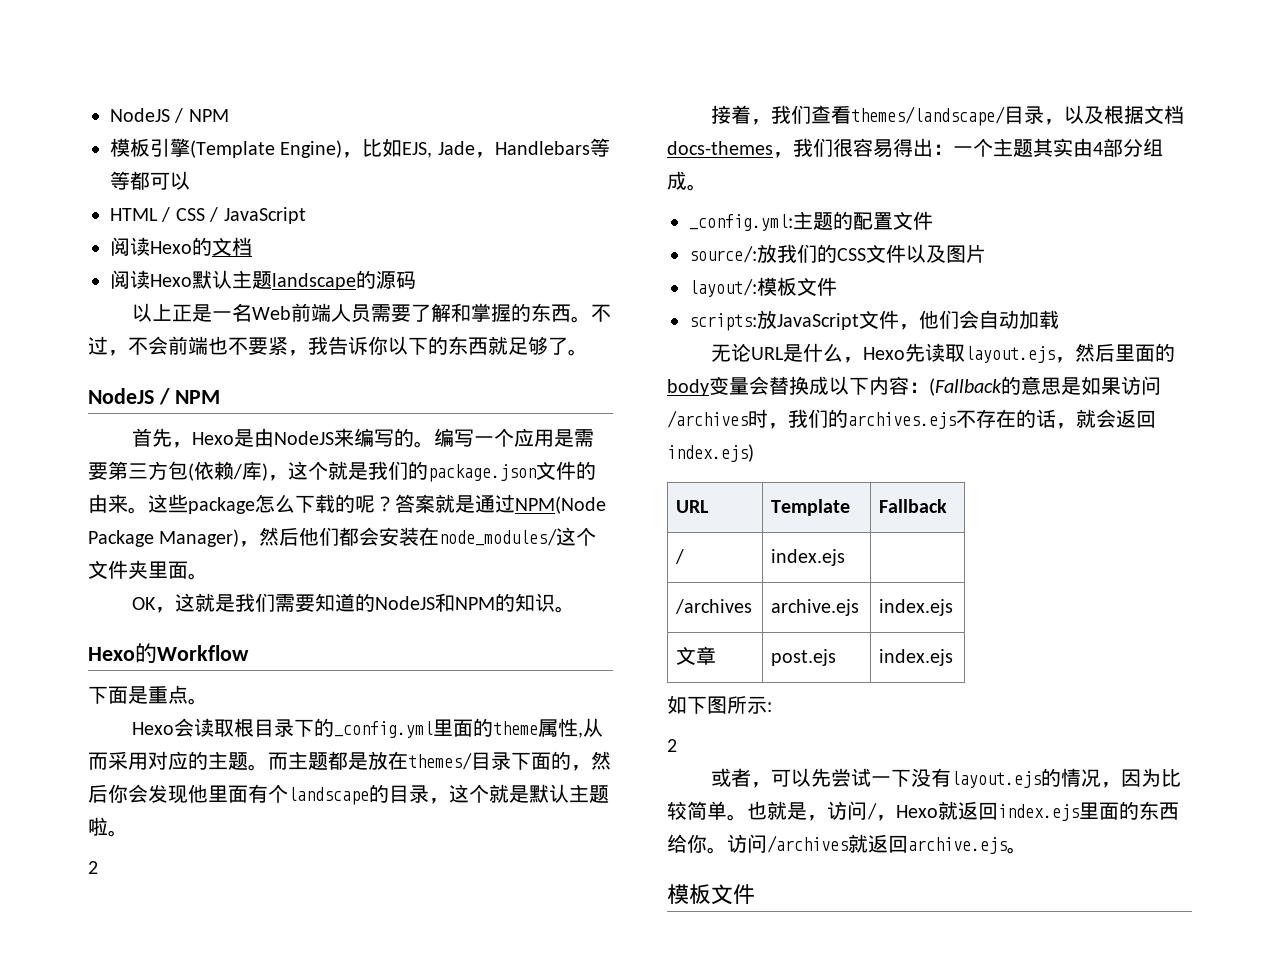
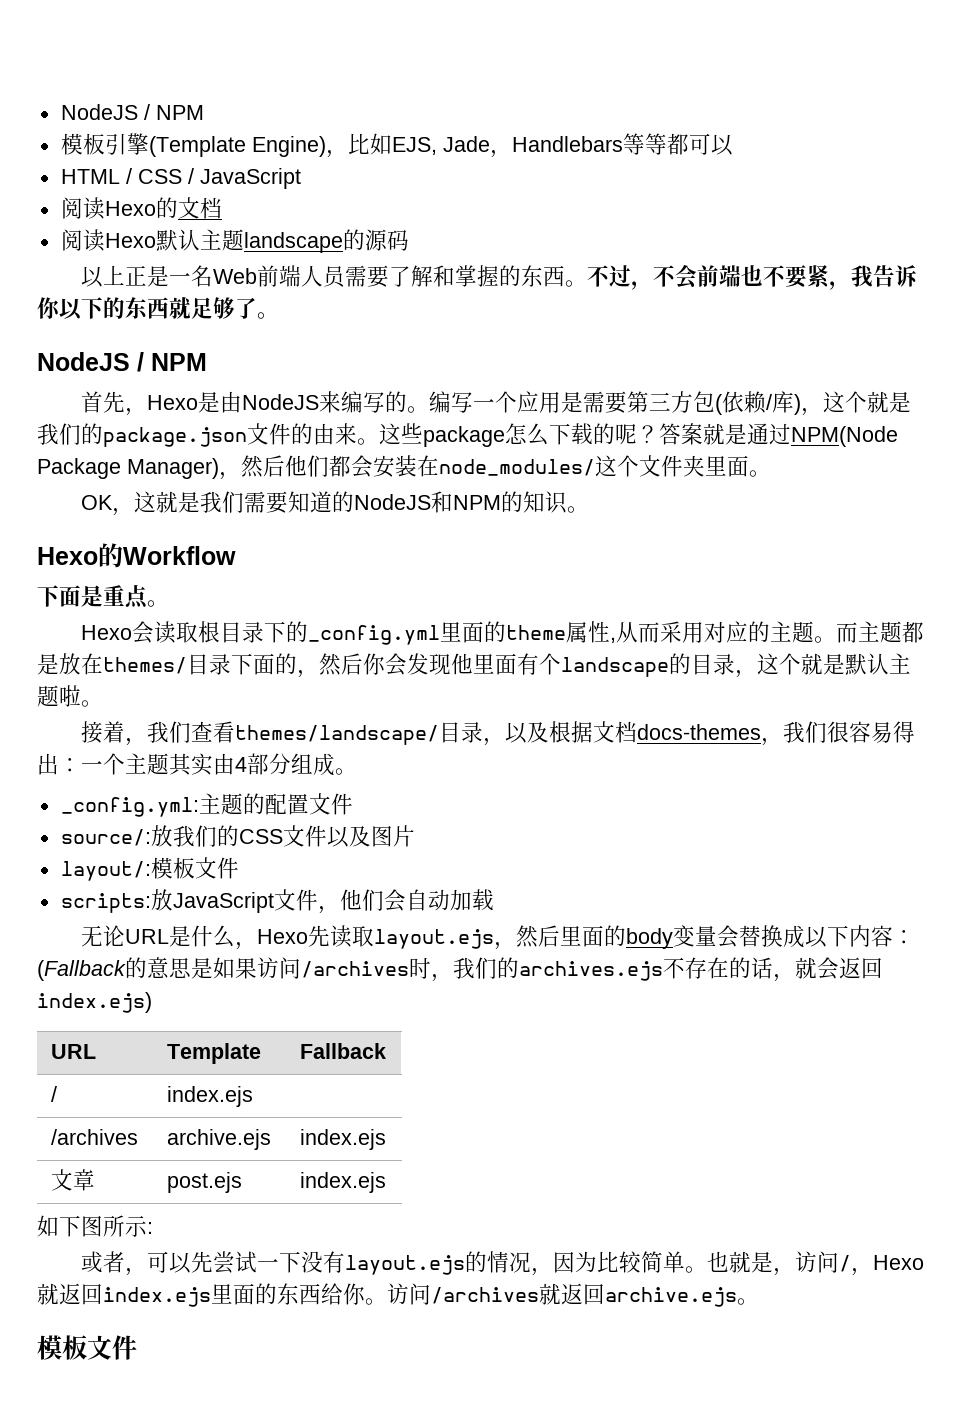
  而主题都是放在themes/目录下面的，然后你会发现他里面有个landscape的目录，这个就是默认主题啦。
- 2
  如下图所示:
- 2

